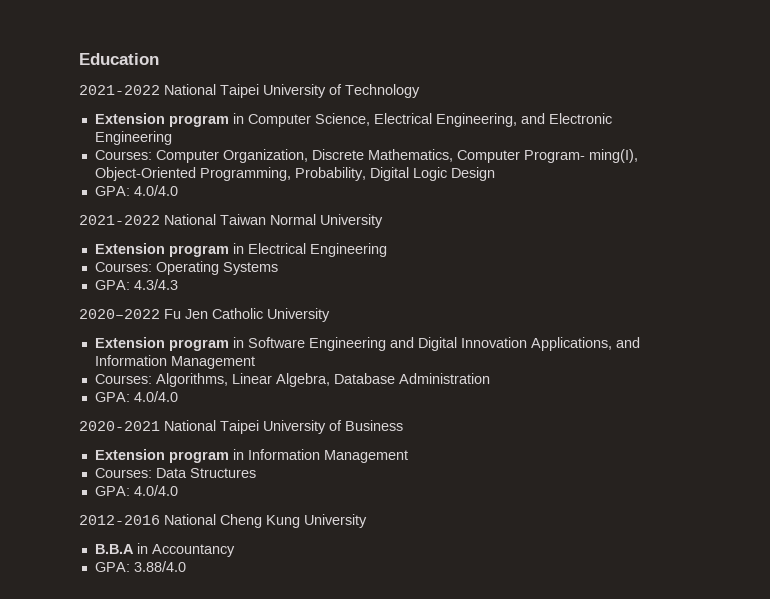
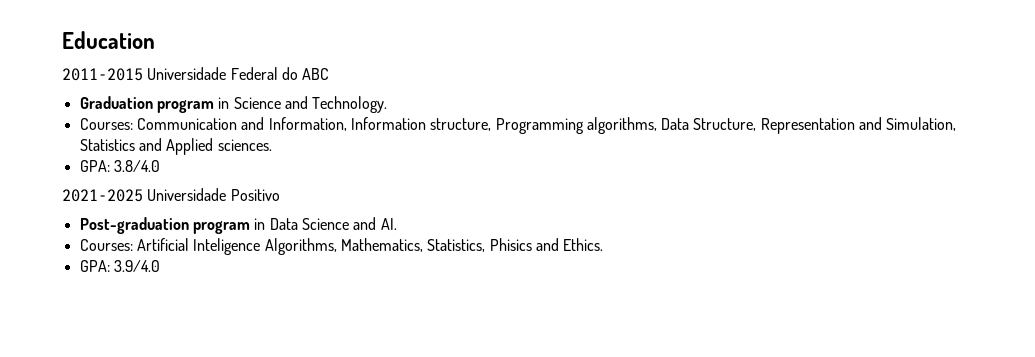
- 2021-2022 National Taipei University of Technology
- Extension program in Computer Science, Electrical Engineering, and Electronic Engineering
- Courses: Computer Organization, Discrete Mathematics, Computer Program- ming(I), Object-Oriented Programming, Probability, Digital Logic Design
- GPA: 4.0/4.0
- 2021-2022 National Taiwan Normal University
- Extension program in Electrical Engineering
- Courses: Operating Systems
- GPA: 4.3/4.3
- 2020–2022 Fu Jen Catholic University
- Extension program in Software Engineering and Digital Innovation Applications, and Information Management
- Courses: Algorithms, Linear Algebra, Database Administration
- GPA: 4.0/4.0
- 2020-2021 National Taipei University of Business
- Extension program in Information Management
- Courses: Data Structures
- GPA: 4.0/4.0
- 2012-2016 National Cheng Kung University
- B.B.A in Accountancy
- GPA: 3.88/4.0
+ 2011-2015 Universidade Federal do ABC
+ Graduation program in Science and Technology.
+ Courses: Communication and Information, Information structure, Programming algorithms, Data Structure, Representation and Simulation, Statistics and Applied sciences.
+ GPA: 3.8/4.0
+ 2021-2025 Universidade Positivo
+ Post-graduation program in Data Science and AI.
+ Courses: Artificial Inteligence Algorithms, Mathematics, Statistics, Phisics and Ethics.
+ GPA: 3.9/4.0

